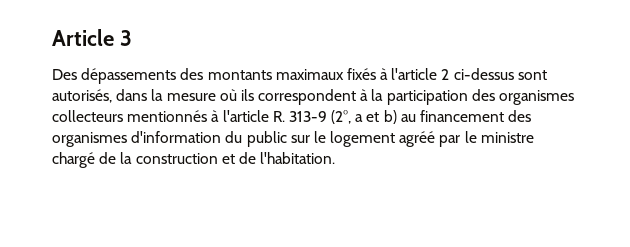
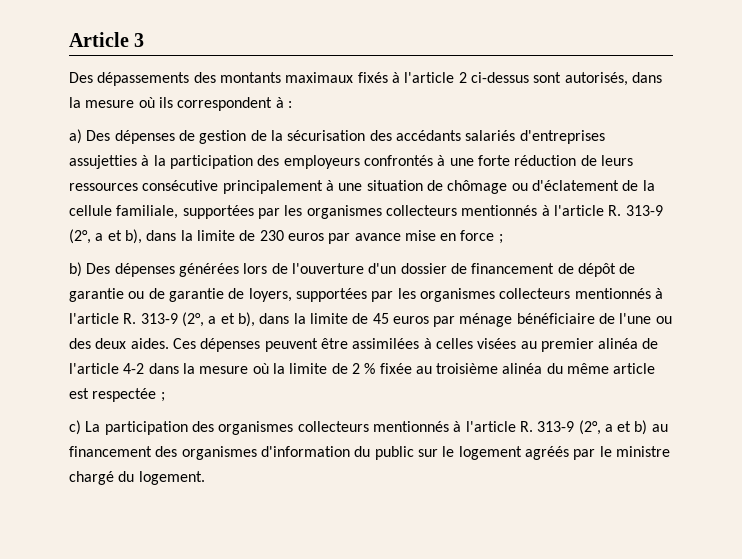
- Des dépassements des montants maximaux fixés à l'article 2 ci-dessus sont autorisés, dans la mesure où ils correspondent à la participation des organismes collecteurs mentionnés à l'article R. 313-9 (2°, a et b) au financement des organismes d'information du public sur le logement agréé par le ministre chargé de la construction et de l'habitation.
+ Des dépassements des montants maximaux fixés à l'article 2 ci-dessus sont autorisés, dans la mesure où ils correspondent à :
+ a) Des dépenses de gestion de la sécurisation des accédants salariés d'entreprises assujetties à la participation des employeurs confrontés à une forte réduction de leurs ressources consécutive principalement à une situation de chômage ou d'éclatement de la cellule familiale, supportées par les organismes collecteurs mentionnés à l'article R. 313-9 (2°, a et b), dans la limite de 230 euros par avance mise en force ;
+ b) Des dépenses générées lors de l'ouverture d'un dossier de financement de dépôt de garantie ou de garantie de loyers, supportées par les organismes collecteurs mentionnés à l'article R. 313-9 (2°, a et b), dans la limite de 45 euros par ménage bénéficiaire de l'une ou des deux aides. Ces dépenses peuvent être assimilées à celles visées au premier alinéa de l'article 4-2 dans la mesure où la limite de 2 % fixée au troisième alinéa du même article est respectée ;
+ c) La participation des organismes collecteurs mentionnés à l'article R. 313-9 (2°, a et b) au financement des organismes d'information du public sur le logement agréés par le ministre chargé du logement.

